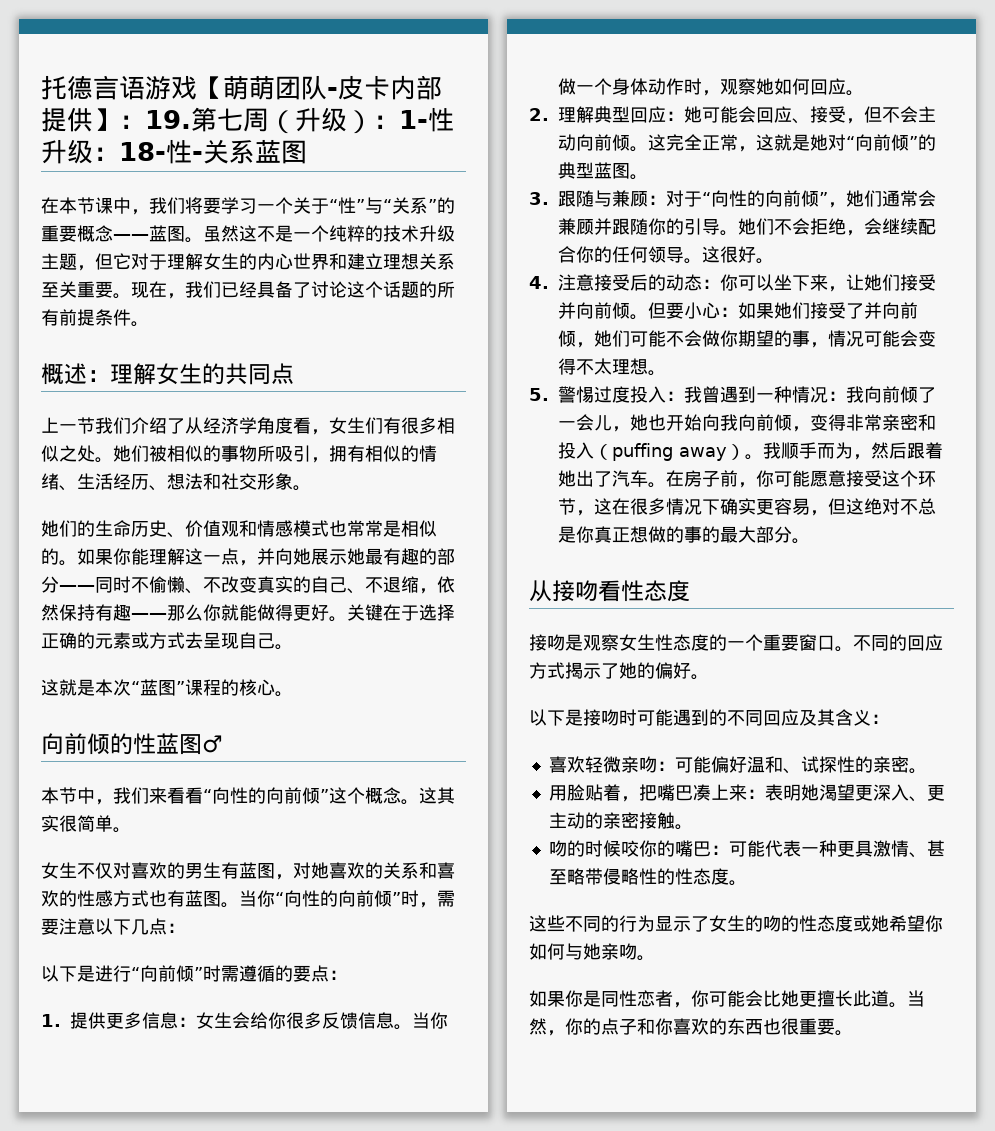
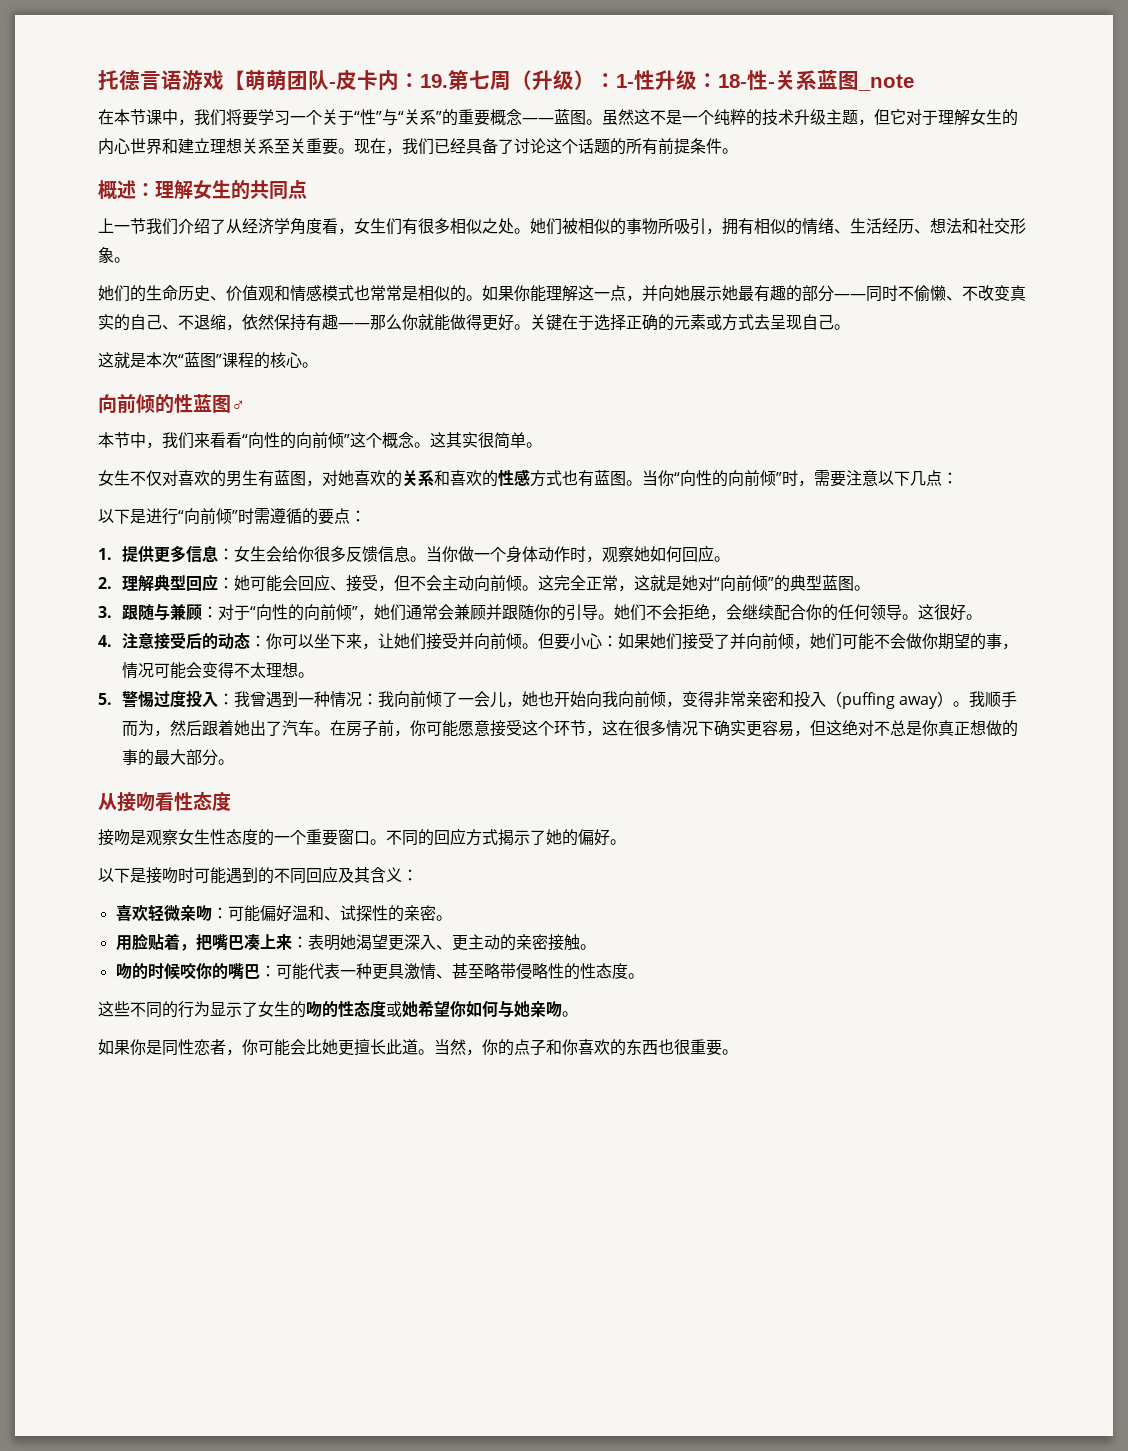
- 托德言语游戏【萌萌团队-皮卡内部提供】：19.第七周（升级）：1-性升级：18-性-关系蓝图
+ 托德言语游戏【萌萌团队-皮卡内：19.第七周（升级）：1-性升级：18-性-关系蓝图_note

